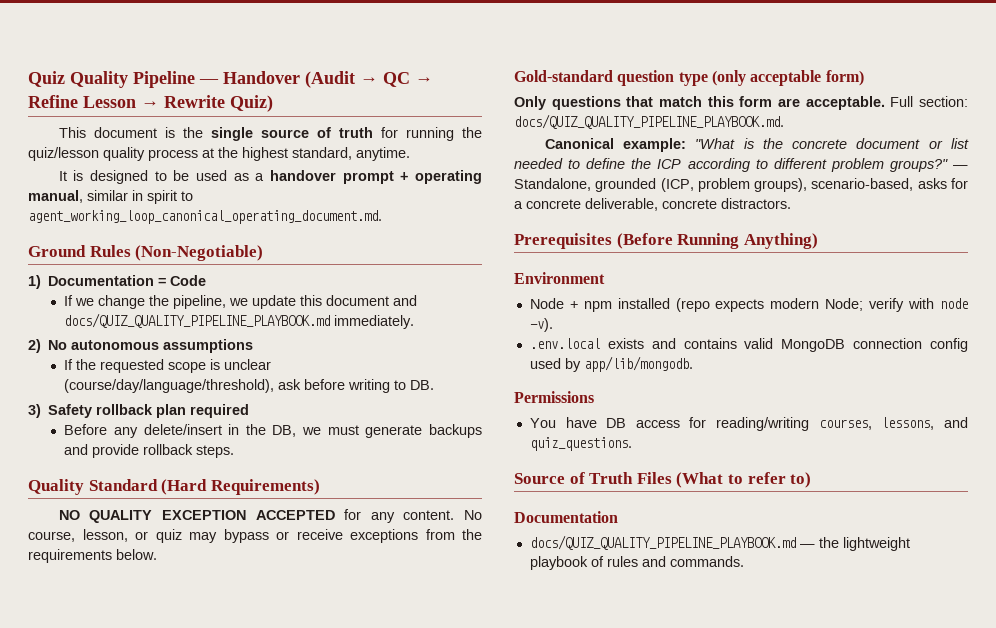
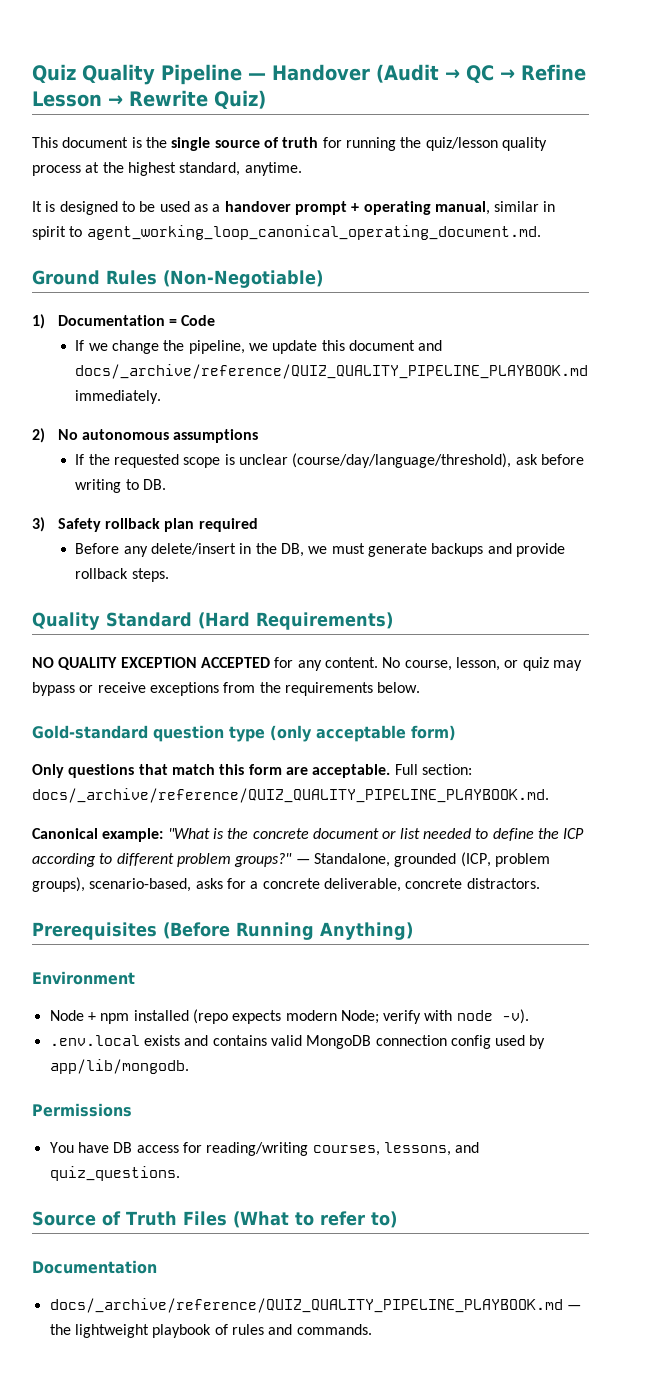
- If we change the pipeline, we update this document and docs/QUIZ_QUALITY_PIPELINE_PLAYBOOK.md immediately.
+ If we change the pipeline, we update this document and docs/_archive/reference/QUIZ_QUALITY_PIPELINE_PLAYBOOK.md immediately.
- Full section: docs/QUIZ_QUALITY_PIPELINE_PLAYBOOK.md.
+ Full section: docs/_archive/reference/QUIZ_QUALITY_PIPELINE_PLAYBOOK.md.
- docs/QUIZ_QUALITY_PIPELINE_PLAYBOOK.md — the lightweight playbook of rules and commands.
+ docs/_archive/reference/QUIZ_QUALITY_PIPELINE_PLAYBOOK.md — the lightweight playbook of rules and commands.

